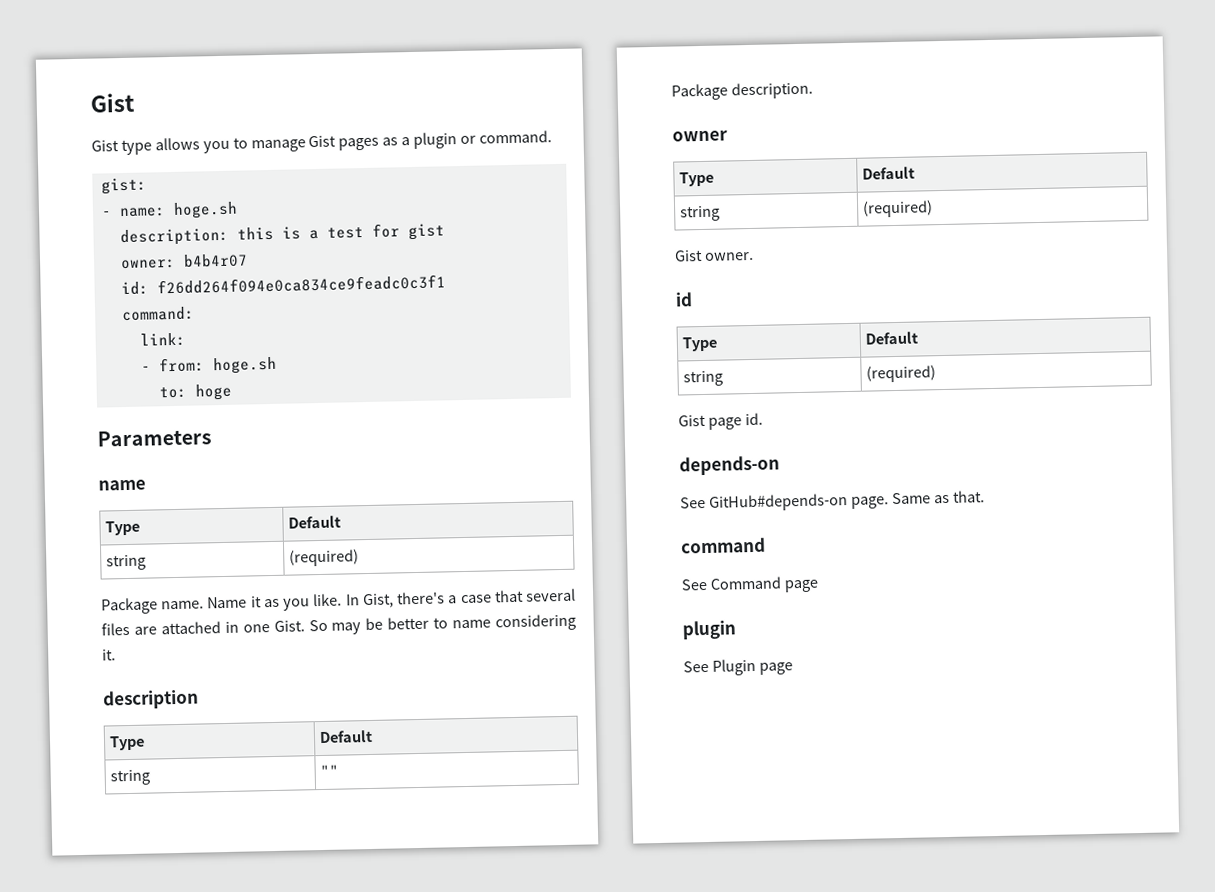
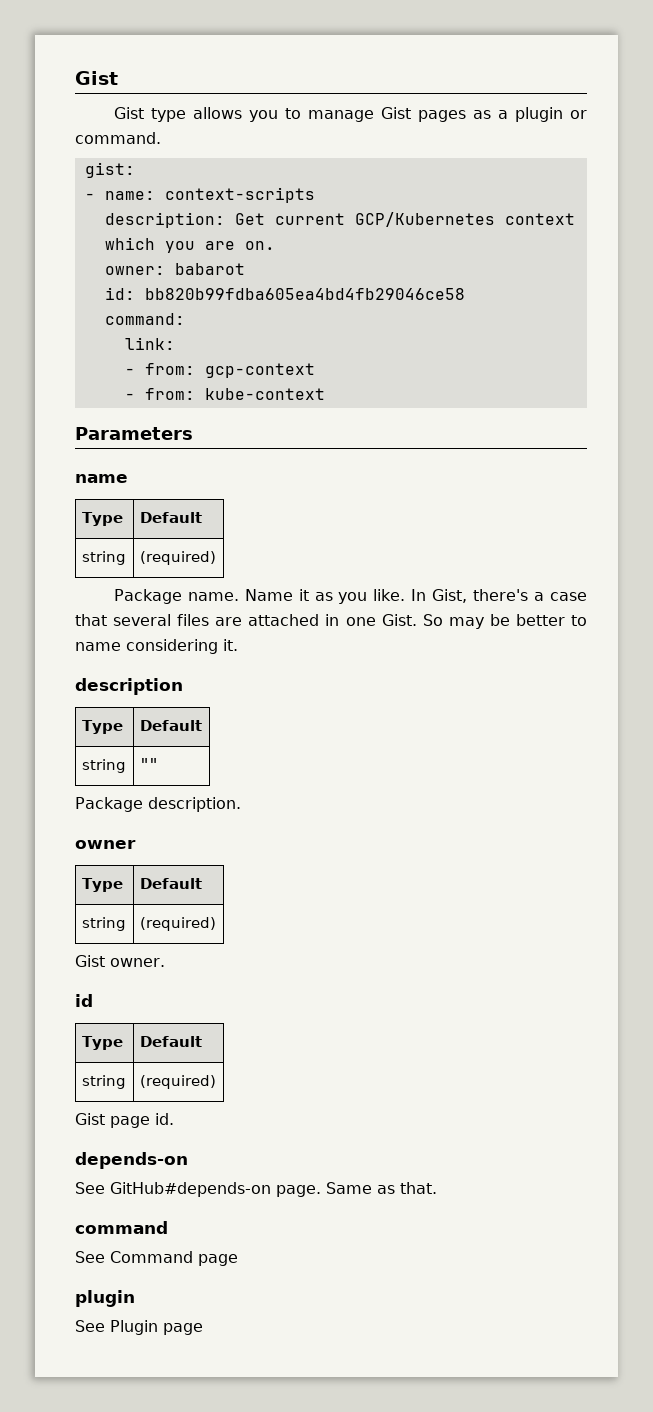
- - name: hoge.sh
+ - name: context-scripts
- description: this is a test for gist
+ description: Get current GCP/Kubernetes context which you are on.
- owner: b4b4r07
+ owner: babarot
- id: f26dd264f094e0ca834ce9feadc0c3f1
+ id: bb820b99fdba605ea4bd4fb29046ce58
- - from: hoge.sh
- to: hoge
+ - from: gcp-context
+ - from: kube-context

